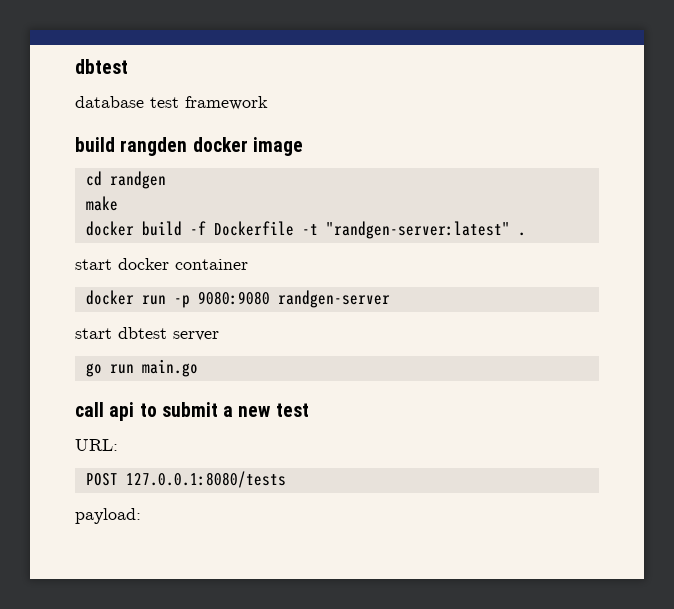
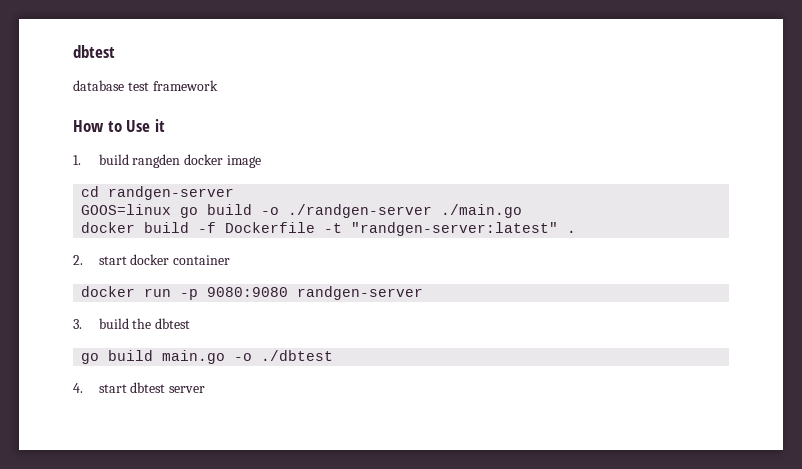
- build rangden docker image
+ How to Use it
+ 1. build rangden docker image
- cd randgen
- make
+ cd randgen-server
+ GOOS=linux go build -o ./randgen-server ./main.go
- start docker container
+ 2. start docker container
- start dbtest server
- go run main.go
- call api to submit a new test
- URL:
- POST 127.0.0.1:8080/tests
- payload:
+ 3. build the dbtest
+ go build main.go -o ./dbtest
+ 4. start dbtest server

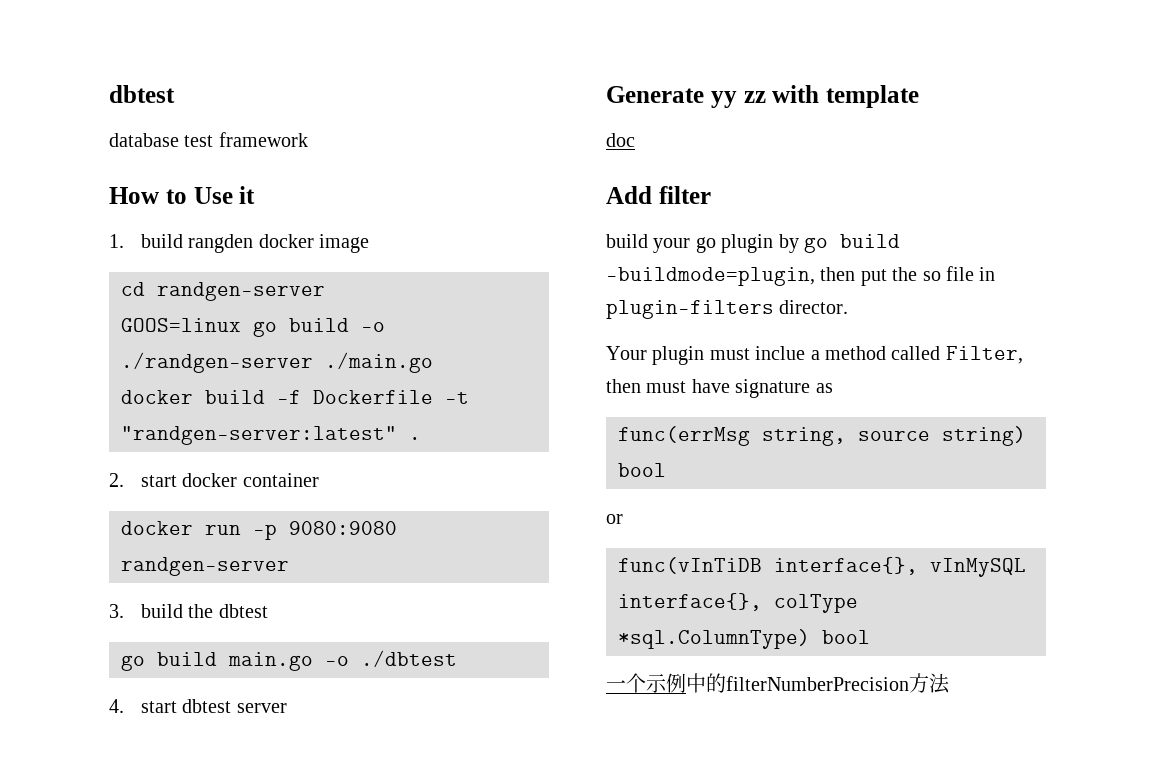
+ Generate yy zz with template
+ doc
+ Add filter
+ build your go plugin by go build -buildmode=plugin, then put the so file in plugin-filters director.
+ Your plugin must inclue a method called Filter, then must have signature as
+ func(errMsg string, source string) bool
+ or
+ func(vInTiDB interface{}, vInMySQL interface{}, colType *sql.ColumnType) bool
+ 一个示例中的filterNumberPrecision方法

